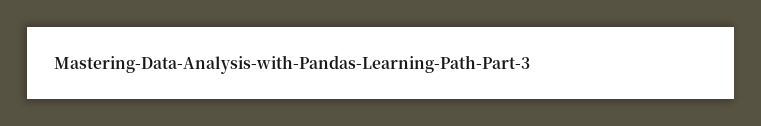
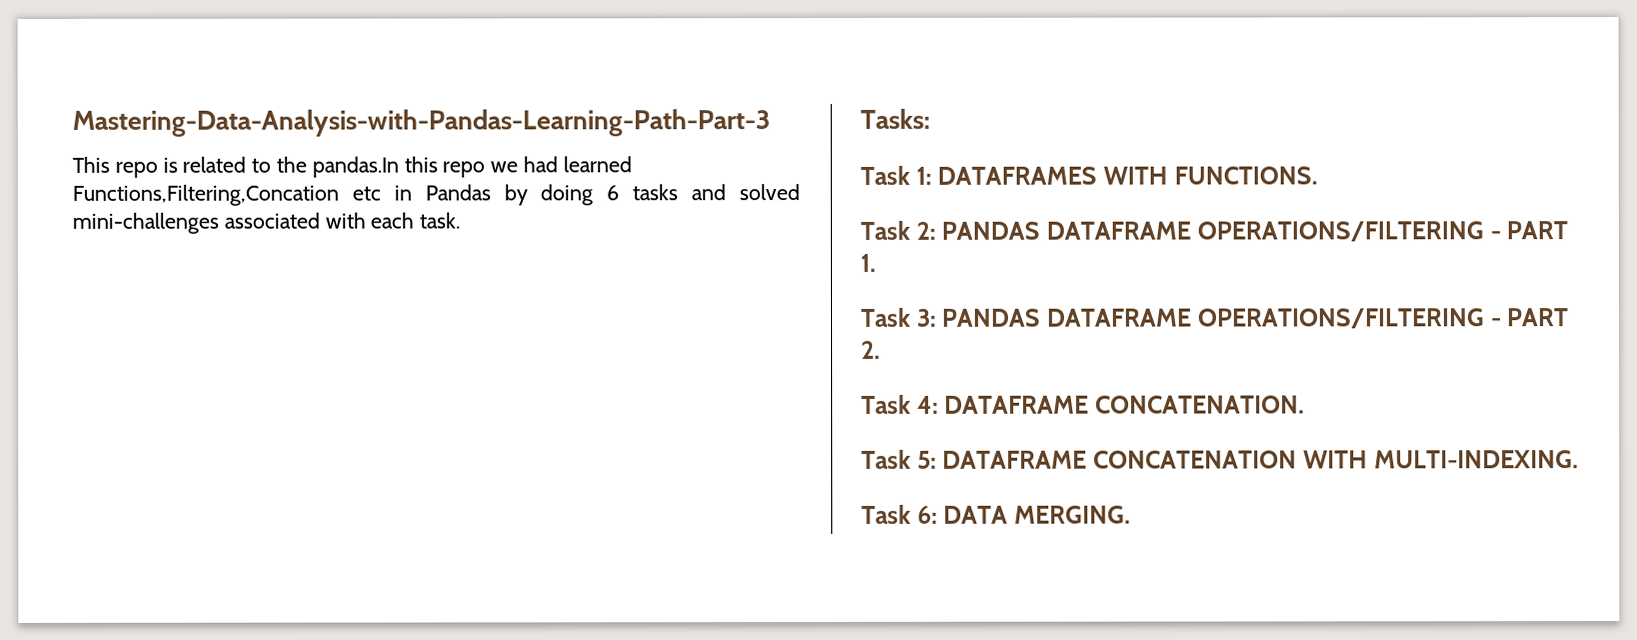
+ This repo is related to the pandas.In this repo we had learned Functions,Filtering,Concation etc in Pandas by doing 6 tasks and solved mini-challenges associated with each task.
+ Tasks:
+ Task 1: DATAFRAMES WITH FUNCTIONS.
+ Task 2: PANDAS DATAFRAME OPERATIONS/FILTERING - PART 1.
+ Task 3: PANDAS DATAFRAME OPERATIONS/FILTERING - PART 2.
+ Task 4: DATAFRAME CONCATENATION.
+ Task 5: DATAFRAME CONCATENATION WITH MULTI-INDEXING.
+ Task 6: DATA MERGING.

